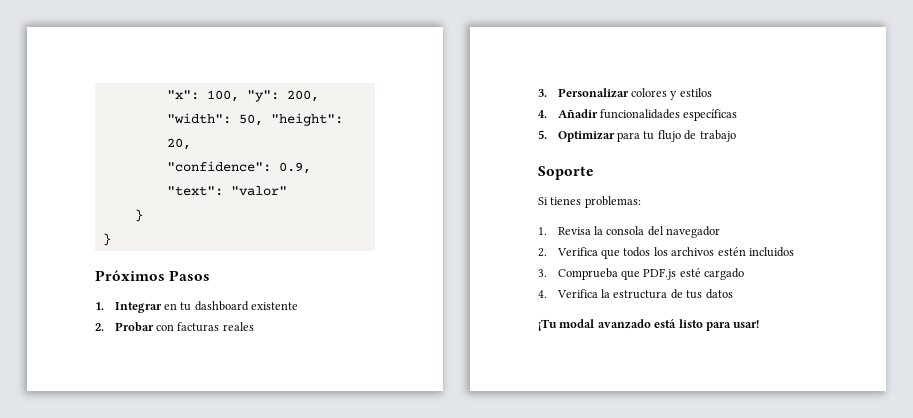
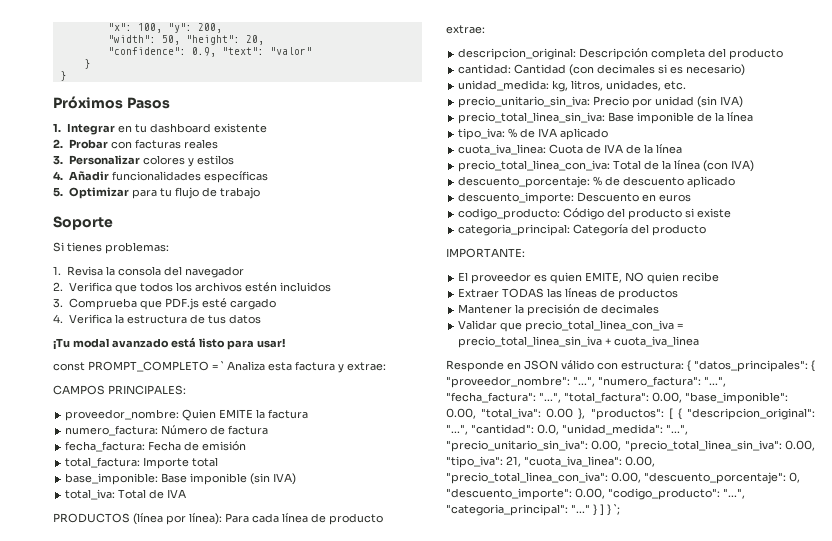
+ const PROMPT_COMPLETO = ` Analiza esta factura y extrae:
+ CAMPOS PRINCIPALES:
+ proveedor_nombre: Quien EMITE la factura
+ numero_factura: Número de factura
+ fecha_factura: Fecha de emisión
+ total_factura: Importe total
+ base_imponible: Base imponible (sin IVA)
+ total_iva: Total de IVA
+ PRODUCTOS (línea por línea): Para cada línea de producto extrae:
+ descripcion_original: Descripción completa del producto
+ cantidad: Cantidad (con decimales si es necesario)
+ unidad_medida: kg, litros, unidades, etc.
+ precio_unitario_sin_iva: Precio por unidad (sin IVA)
+ precio_total_linea_sin_iva: Base imponible de la línea
+ tipo_iva: % de IVA aplicado
+ cuota_iva_linea: Cuota de IVA de la línea
+ precio_total_linea_con_iva: Total de la línea (con IVA)
+ descuento_porcentaje: % de descuento aplicado
+ descuento_importe: Descuento en euros
+ codigo_producto: Código del producto si existe
+ categoria_principal: Categoría del producto
+ IMPORTANTE:
+ El proveedor es quien EMITE, NO quien recibe
+ Extraer TODAS las líneas de productos
+ Mantener la precisión de decimales
+ Validar que precio_total_linea_con_iva = precio_total_linea_sin_iva + cuota_iva_linea
+ Responde en JSON válido con estructura: { "datos_principales": { "proveedor_nombre": "...", "numero_factura": "...", "fecha_factura": "...", "total_factura": 0.00, "base_imponible": 0.00, "total_iva": 0.00 }, "productos": [ { "descripcion_original": "...", "cantidad": 0.0, "unidad_medida": "...", "precio_unitario_sin_iva": 0.00, "precio_total_linea_sin_iva": 0.00, "tipo_iva": 21, "cuota_iva_linea": 0.00, "precio_total_linea_con_iva": 0.00, "descuento_porcentaje": 0, "descuento_importe": 0.00, "codigo_producto": "...", "categoria_principal": "..." } ] } `;

